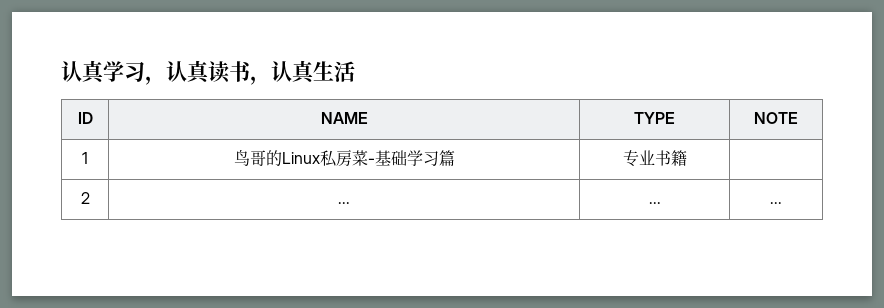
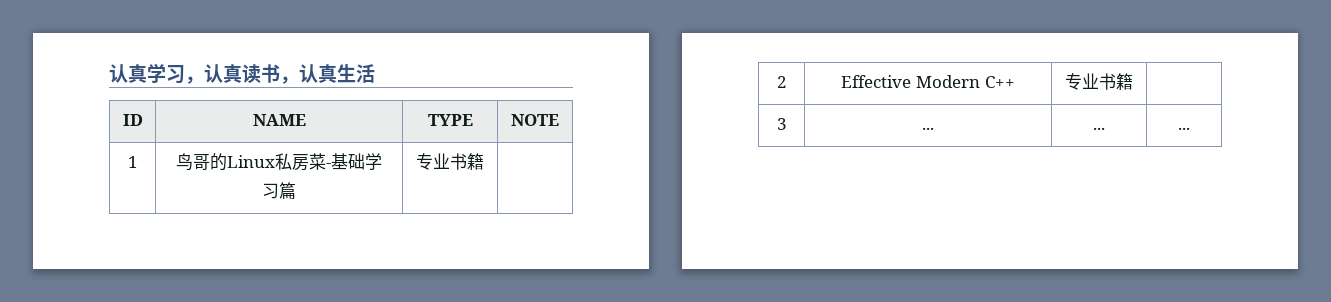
- 2 | ... | ... | ...
+ 2 | Effective Modern C++ | 专业书籍 |
+ 3 | ... | ... | ...

